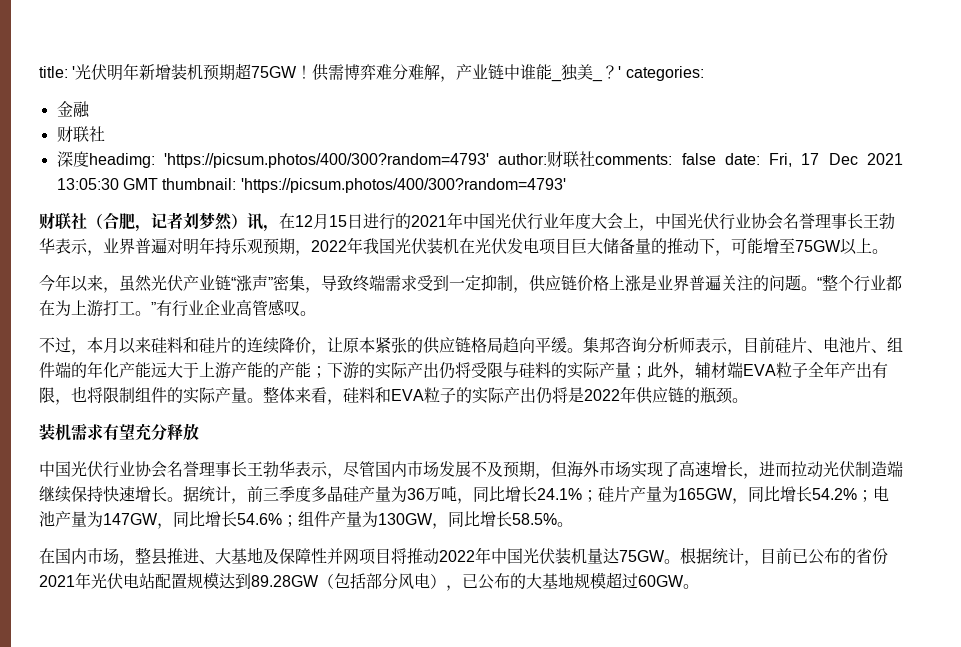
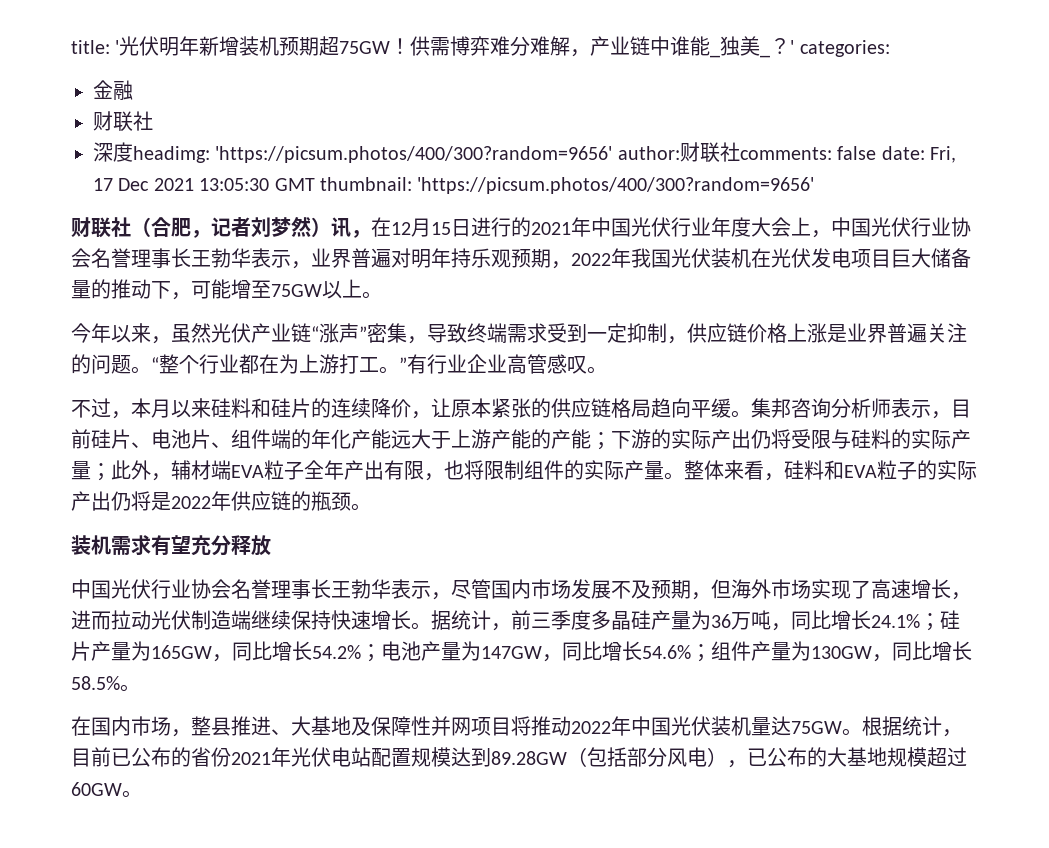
- 深度headimg: 'https://picsum.photos/400/300?random=4793' author:财联社comments: false date: Fri, 17 Dec 2021 13:05:30 GMT thumbnail: 'https://picsum.photos/400/300?random=4793'
+ 深度headimg: 'https://picsum.photos/400/300?random=9656' author:财联社comments: false date: Fri, 17 Dec 2021 13:05:30 GMT thumbnail: 'https://picsum.photos/400/300?random=9656'

